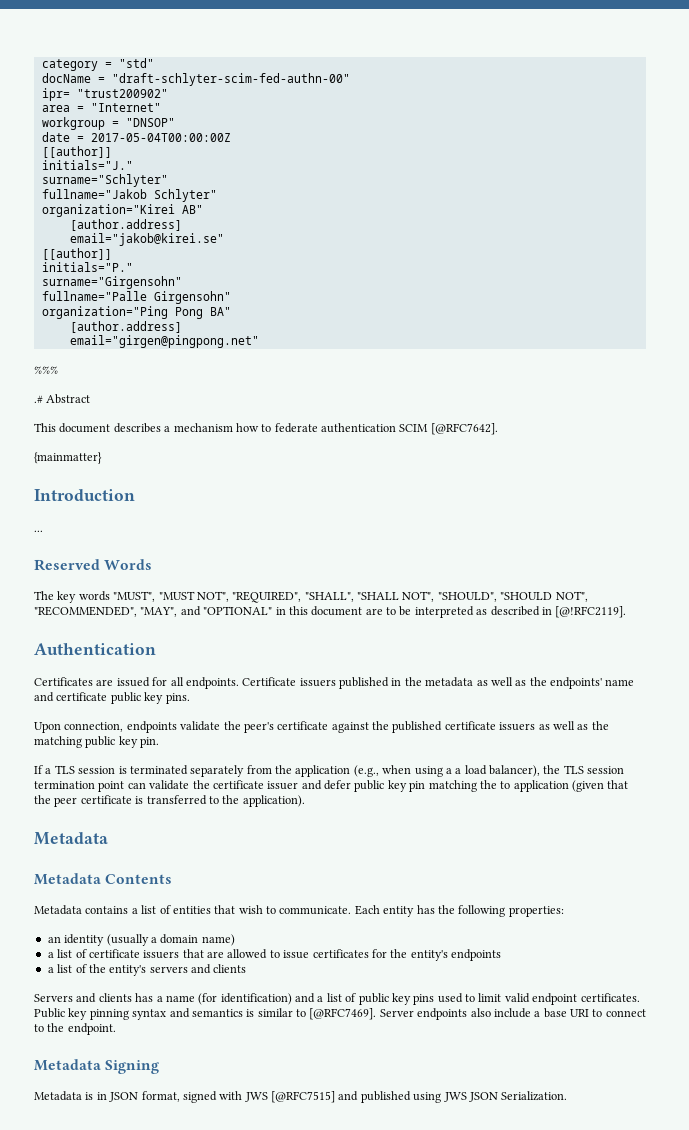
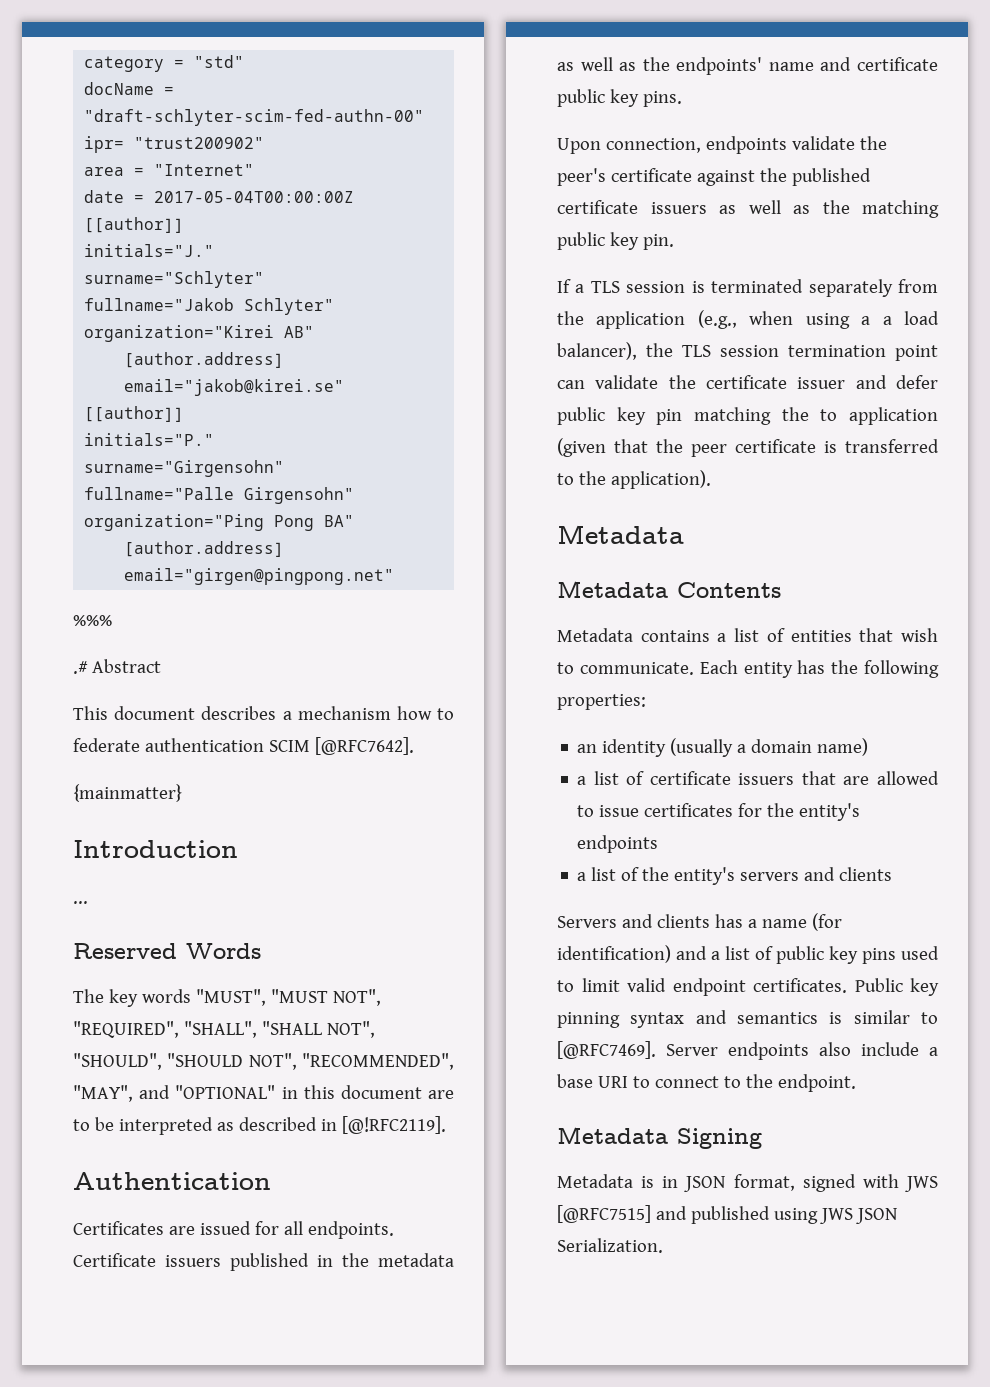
- workgroup = "DNSOP"

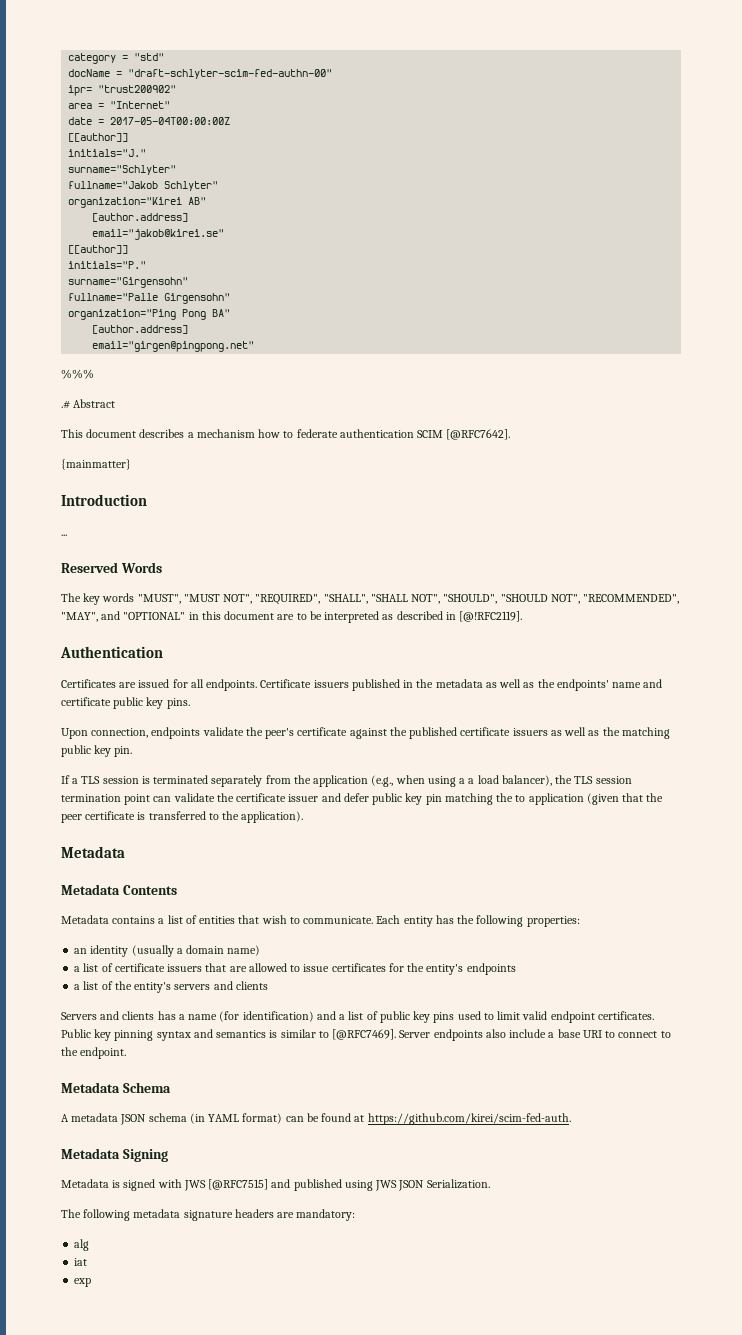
+ Metadata Schema
+ A metadata JSON schema (in YAML format) can be found at https://github.com/kirei/scim-fed-auth.
- Metadata is in JSON format, signed with JWS [@RFC7515] and published using JWS JSON Serialization.
+ Metadata is signed with JWS [@RFC7515] and published using JWS JSON Serialization.
+ The following metadata signature headers are mandatory:
+ alg
+ iat
+ exp

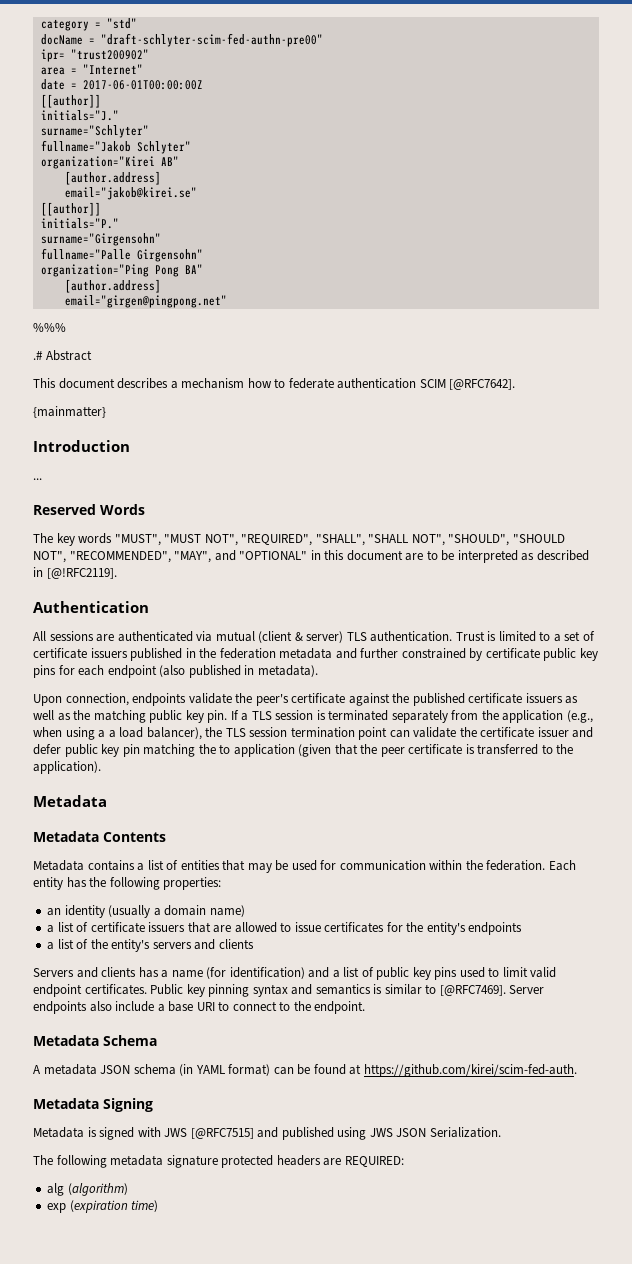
- docName = "draft-schlyter-scim-fed-authn-00"
+ docName = "draft-schlyter-scim-fed-authn-pre00"
- date = 2017-05-04T00:00:00Z
+ date = 2017-06-01T00:00:00Z
- Certificates are issued for all endpoints. Certificate issuers published in the metadata as well as the endpoints' name and certificate public key pins.
+ All sessions are authenticated via mutual (client & server) TLS authentication. Trust is limited to a set of certificate issuers published in the federation metadata and further constrained by certificate public key pins for each endpoint (also published in metadata).
- Upon connection, endpoints validate the peer's certificate against the published certificate issuers as well as the matching public key pin.
- If a TLS session is terminated separately from the application (e.g., when using a a load balancer), the TLS session termination point can validate the certificate issuer and defer public key pin matching the to application (given that the peer certificate is transferred to the application).
+ Upon connection, endpoints validate the peer's certificate against the published certificate issuers as well as the matching public key pin. If a TLS session is terminated separately from the application (e.g., when using a a load balancer), the TLS session termination point can validate the certificate issuer and defer public key pin matching the to application (given that the peer certificate is transferred to the application).
- Metadata contains a list of entities that wish to communicate.
+ Metadata contains a list of entities that may be used for communication within the federation.
- The following metadata signature headers are mandatory:
+ The following metadata signature protected headers are REQUIRED:
- alg
- iat
+ alg (algorithm)
- exp
+ exp (expiration time)

